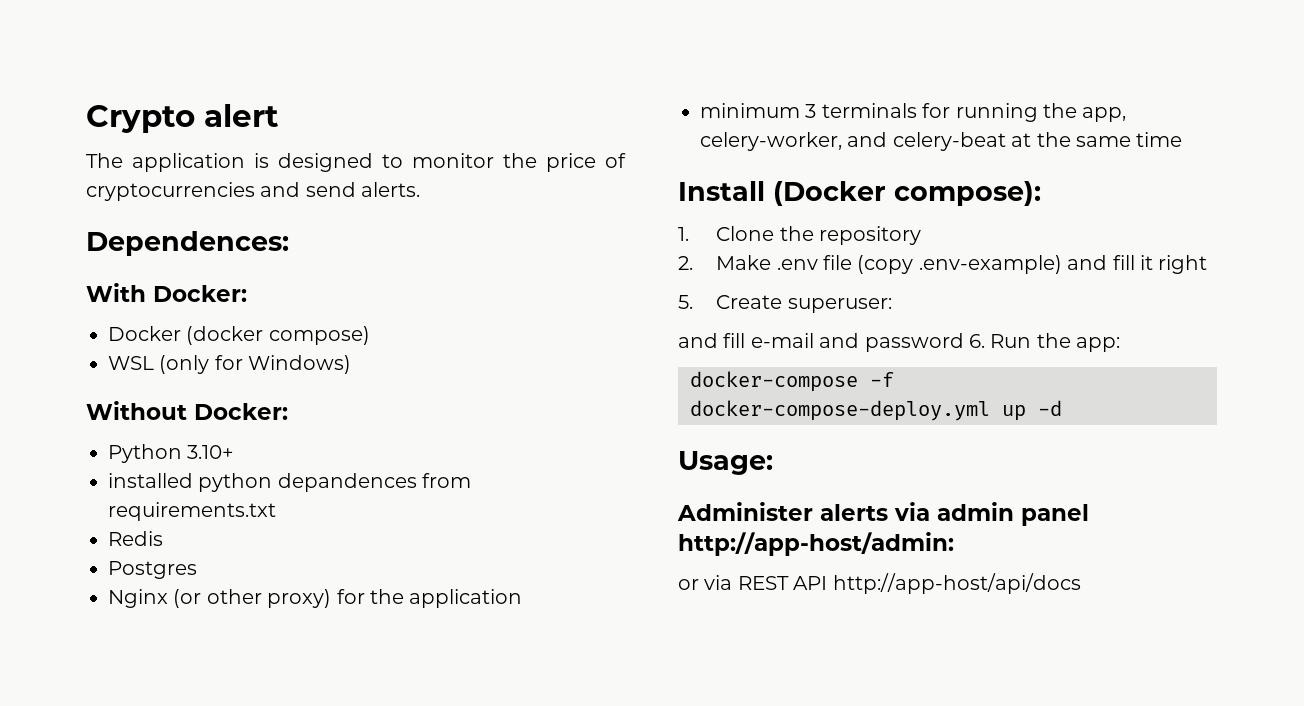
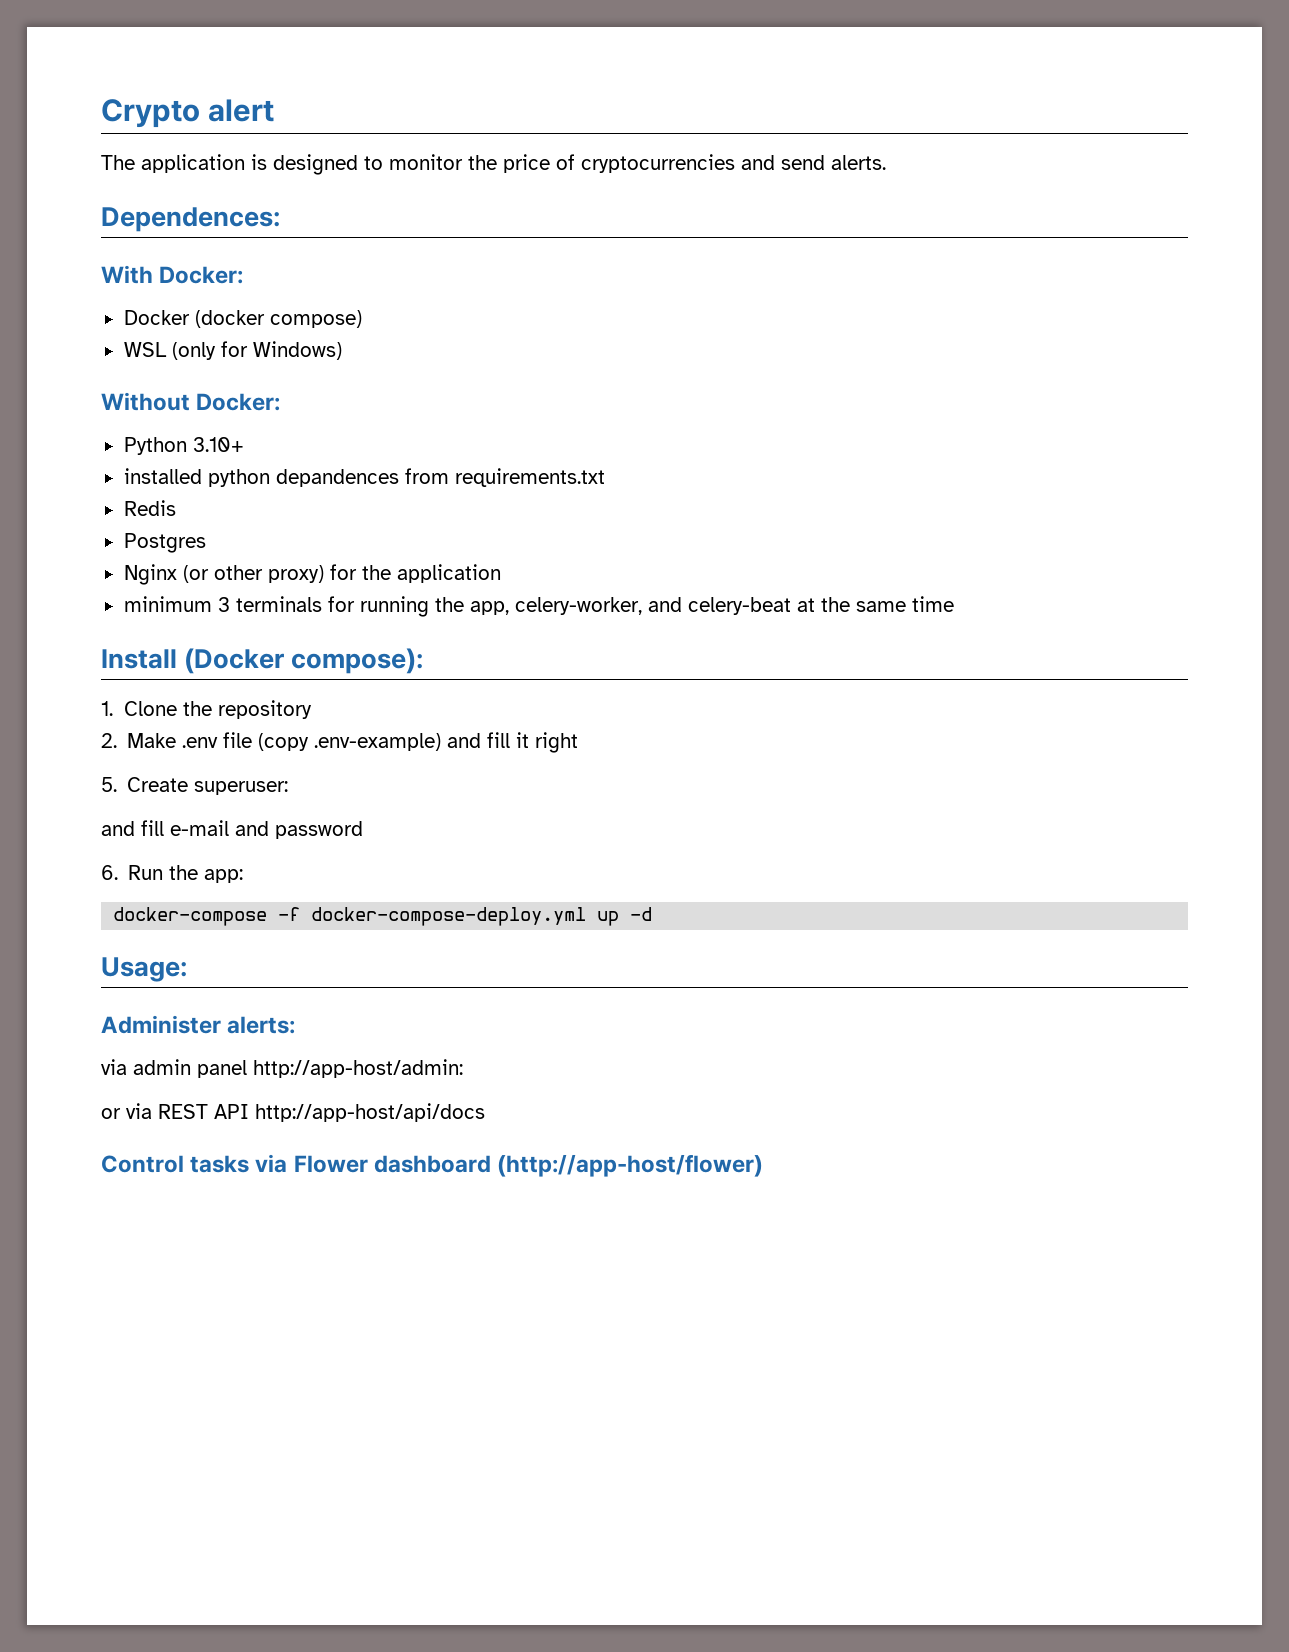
- and fill e-mail and password 6. Run the app:
+ and fill e-mail and password
+ 6. Run the app:
- Administer alerts via admin panel http://app-host/admin:
+ Administer alerts:
+ via admin panel http://app-host/admin:
+ Control tasks via Flower dashboard (http://app-host/flower)

